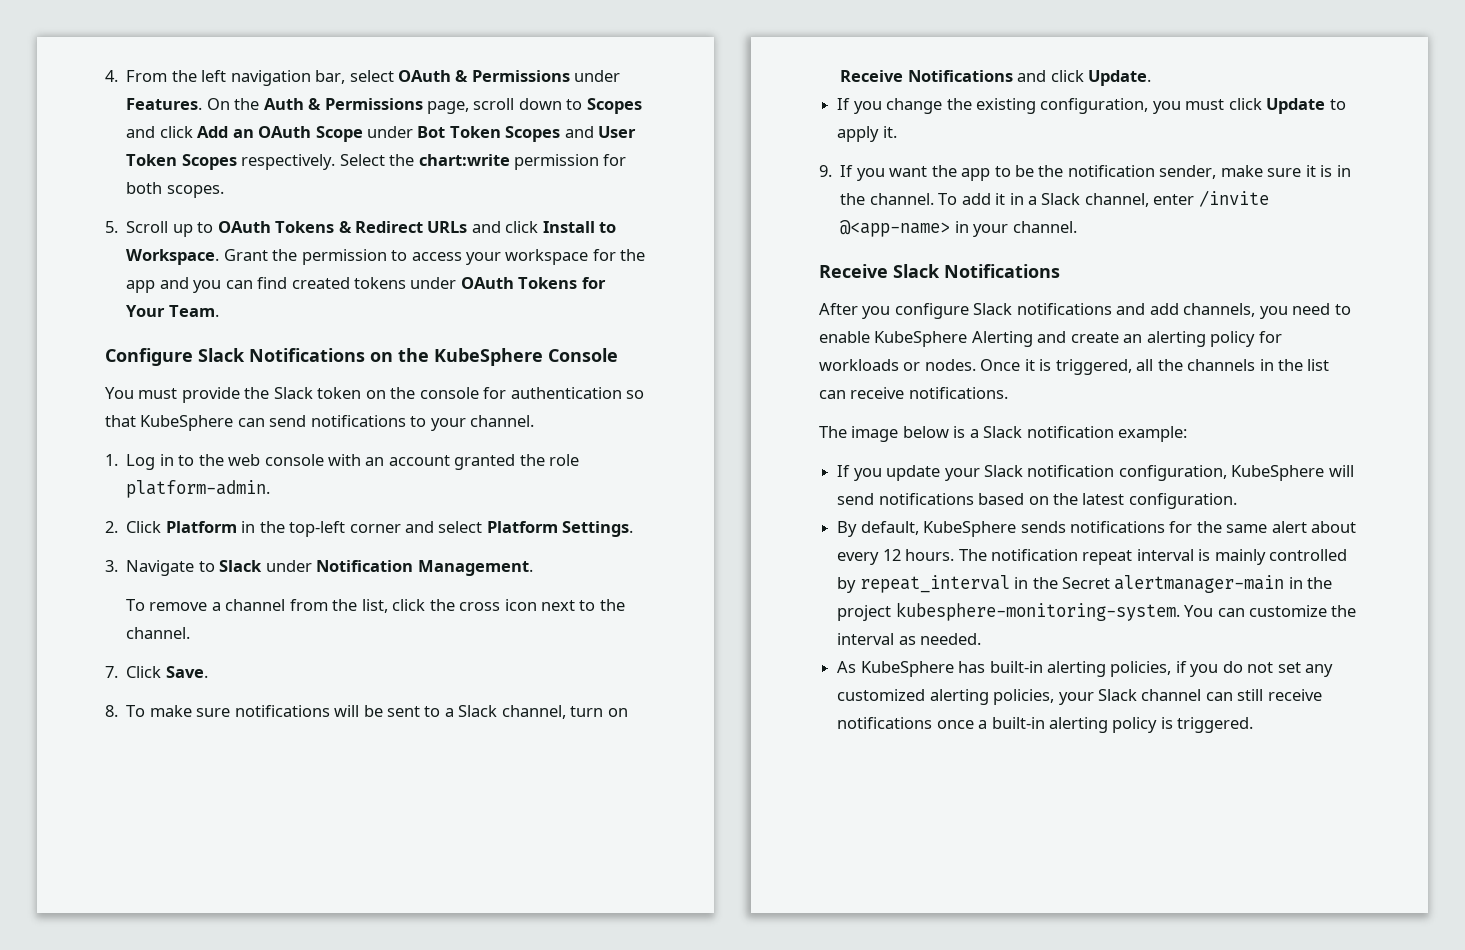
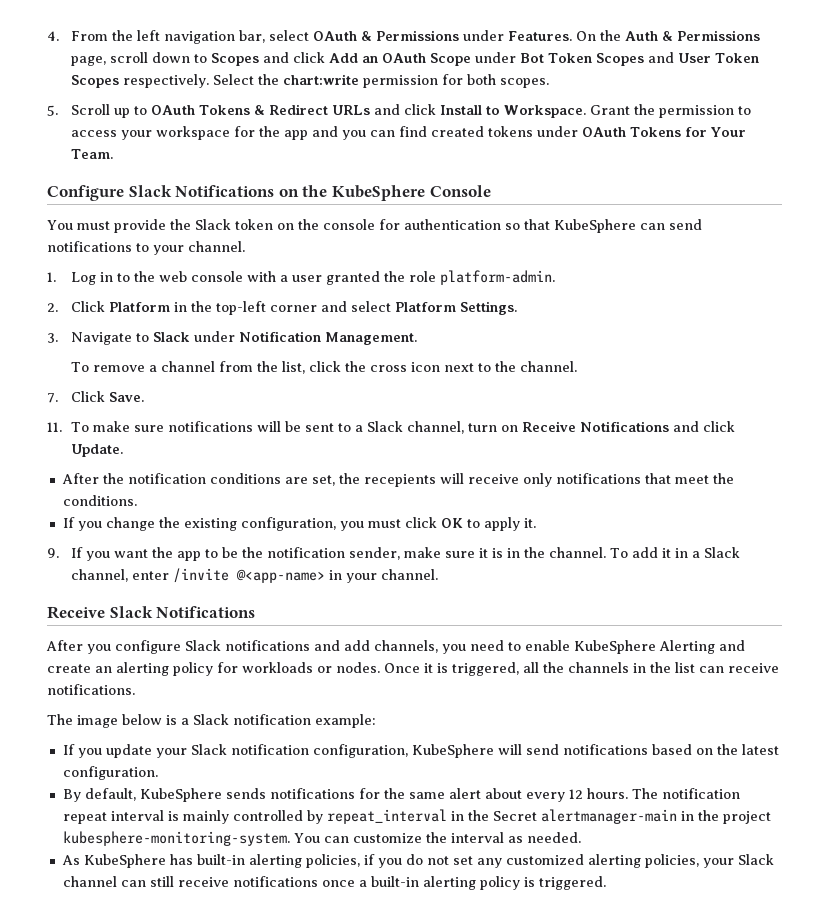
- 1. Log in to the web console with an account granted the role platform-admin.
+ 1. Log in to the web console with a user granted the role platform-admin.
- 8. To make sure notifications will be sent to a Slack channel, turn on Receive Notifications and click Update.
+ 11. To make sure notifications will be sent to a Slack channel, turn on Receive Notifications and click Update.
+ After the notification conditions are set, the recepients will receive only notifications that meet the conditions.
- If you change the existing configuration, you must click Update to apply it.
+ If you change the existing configuration, you must click OK to apply it.

